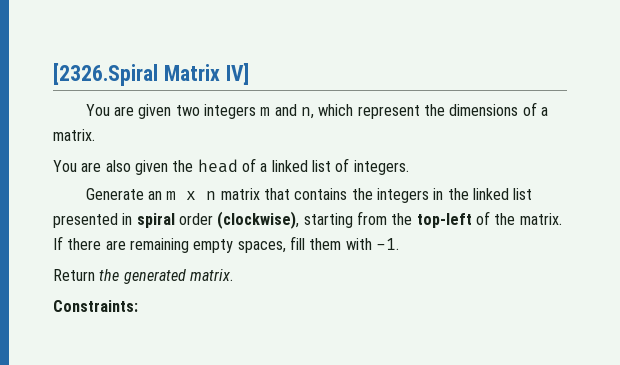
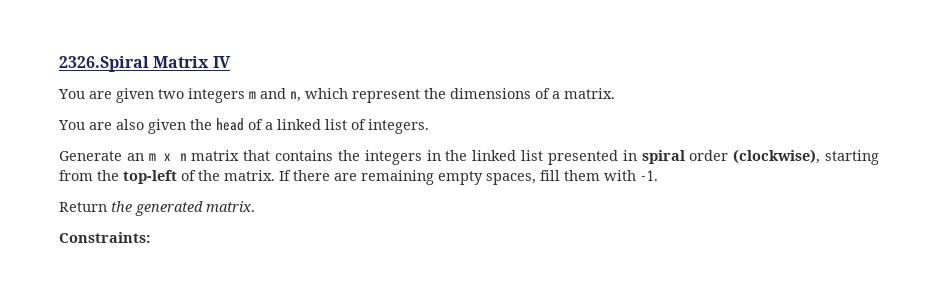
- [2326.Spiral Matrix IV]
+ 2326.Spiral Matrix IV

